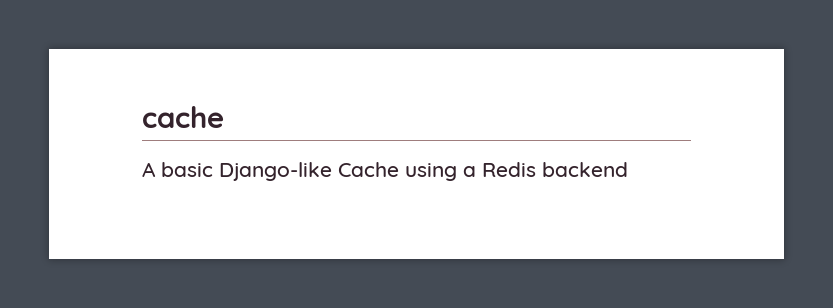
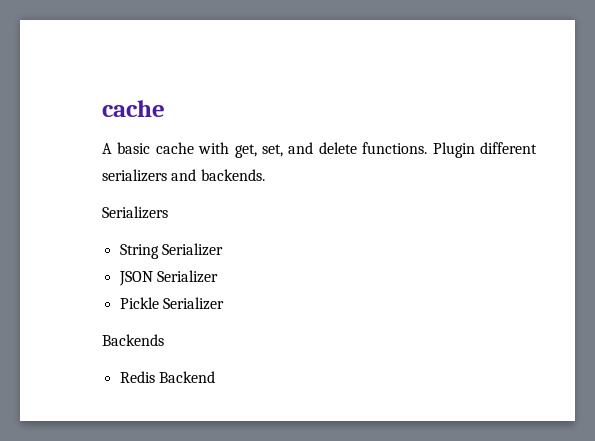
- A basic Django-like Cache using a Redis backend
+ A basic cache with get, set, and delete functions. Plugin different serializers and backends.
+ Serializers
+ String Serializer
+ JSON Serializer
+ Pickle Serializer
+ Backends
+ Redis Backend

